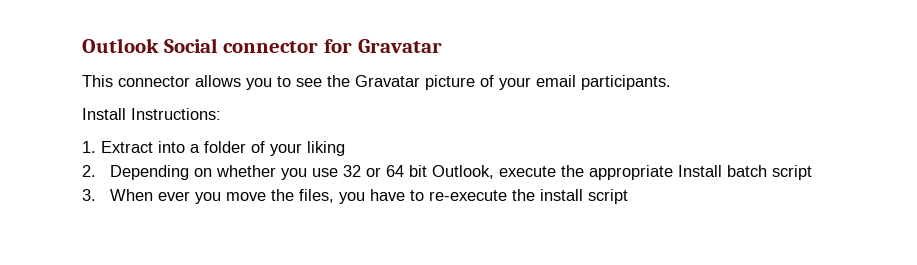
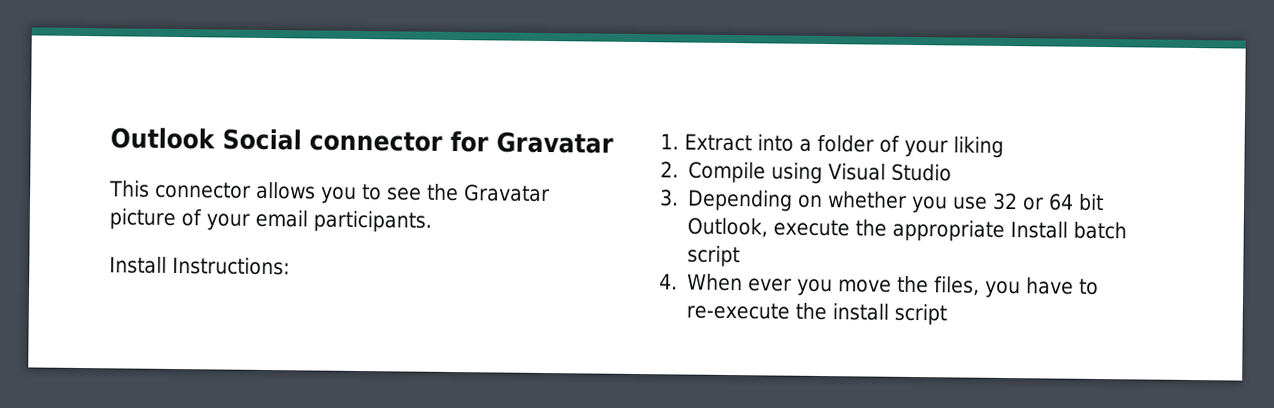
- 2. Depending on whether you use 32 or 64 bit Outlook, execute the appropriate Install batch script
+ 2. Compile using Visual Studio
+ 3. Depending on whether you use 32 or 64 bit Outlook, execute the appropriate Install batch script
- 3. When ever you move the files, you have to re-execute the install script
+ 4. When ever you move the files, you have to re-execute the install script

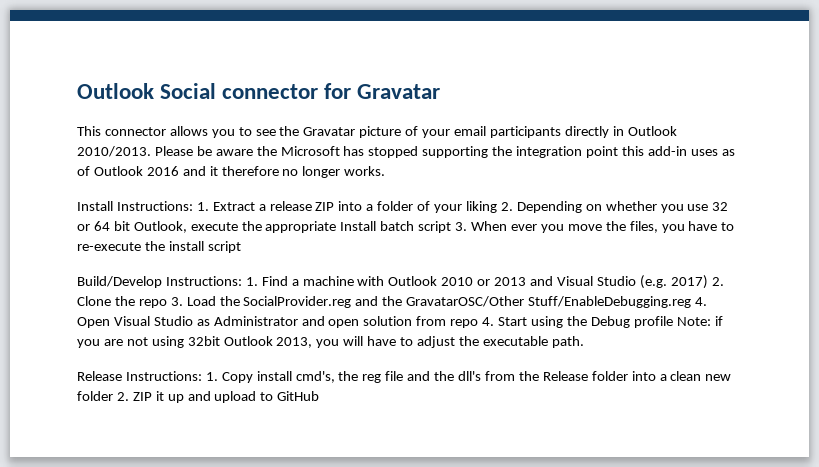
- This connector allows you to see the Gravatar picture of your email participants.
+ This connector allows you to see the Gravatar picture of your email participants directly in Outlook 2010/2013. Please be aware the Microsoft has stopped supporting the integration point this add-in uses as of Outlook 2016 and it therefore no longer works.
- Install Instructions:
- 1. Extract into a folder of your liking
- 2. Compile using Visual Studio
- 3. Depending on whether you use 32 or 64 bit Outlook, execute the appropriate Install batch script
- 4. When ever you move the files, you have to re-execute the install script
+ Install Instructions: 1. Extract a release ZIP into a folder of your liking 2. Depending on whether you use 32 or 64 bit Outlook, execute the appropriate Install batch script 3. When ever you move the files, you have to re-execute the install script
+ Build/Develop Instructions: 1. Find a machine with Outlook 2010 or 2013 and Visual Studio (e.g. 2017) 2. Clone the repo 3. Load the SocialProvider.reg and the GravatarOSC/Other Stuff/EnableDebugging.reg 4. Open Visual Studio as Administrator and open solution from repo 4. Start using the Debug profile Note: if you are not using 32bit Outlook 2013, you will have to adjust the executable path.
+ Release Instructions: 1. Copy install cmd's, the reg file and the dll's from the Release folder into a clean new folder 2. ZIP it up and upload to GitHub

